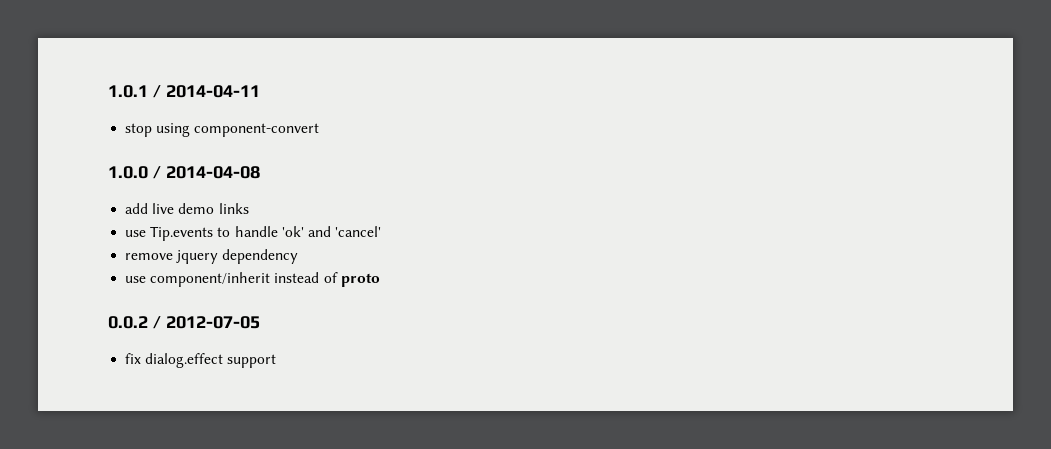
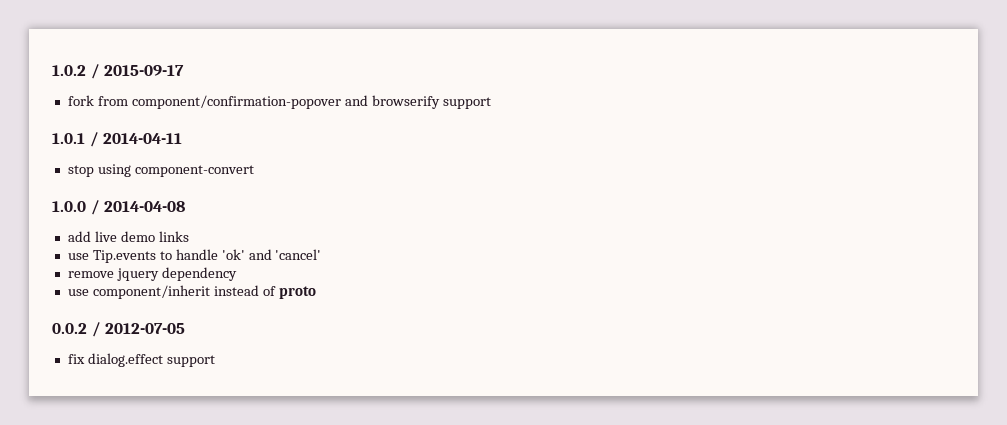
+ 1.0.2 / 2015-09-17
+ fork from component/confirmation-popover and browserify support

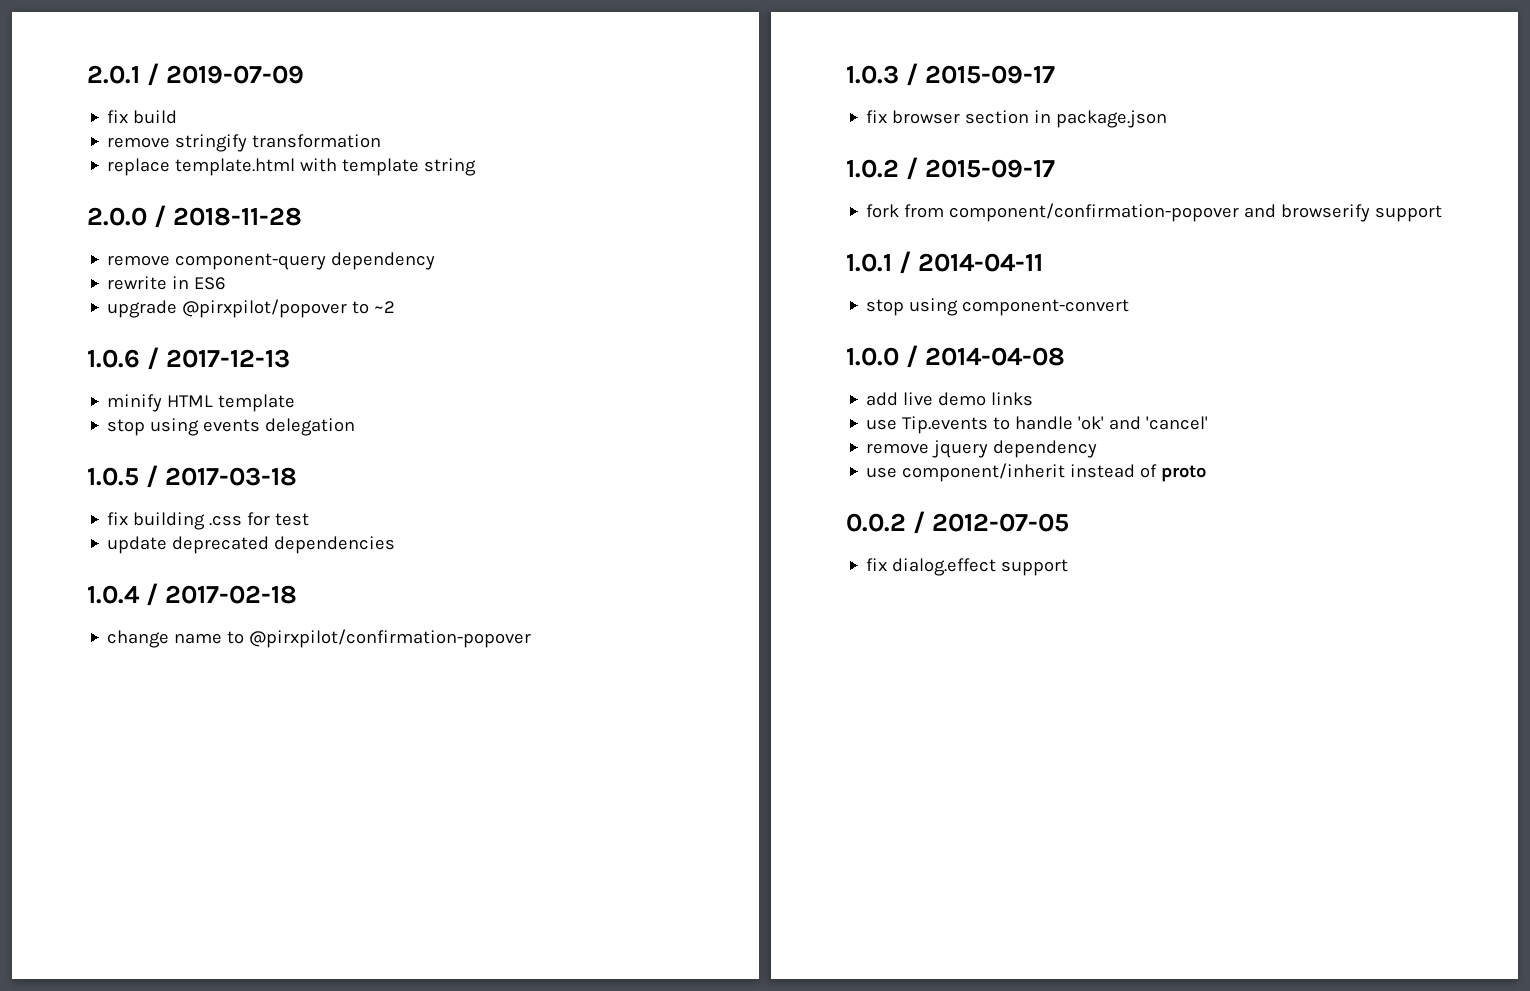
+ 2.0.1 / 2019-07-09
+ fix build
+ remove stringify transformation
+ replace template.html with template string
+ 2.0.0 / 2018-11-28
+ remove component-query dependency
+ rewrite in ES6
+ upgrade @pirxpilot/popover to ~2
+ 1.0.6 / 2017-12-13
+ minify HTML template
+ stop using events delegation
+ 1.0.5 / 2017-03-18
+ fix building .css for test
+ update deprecated dependencies
+ 1.0.4 / 2017-02-18
+ change name to @pirxpilot/confirmation-popover
+ 1.0.3 / 2015-09-17
+ fix browser section in package.json

